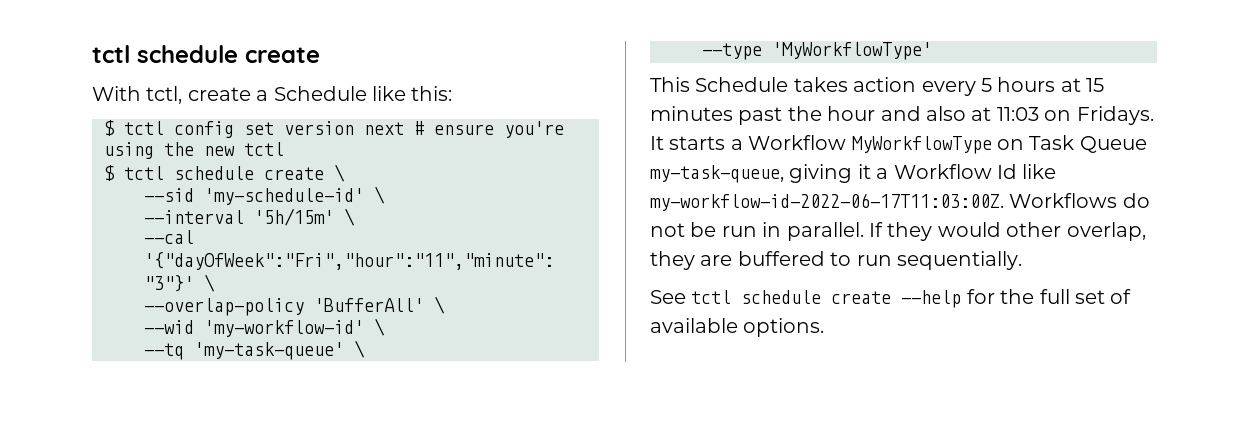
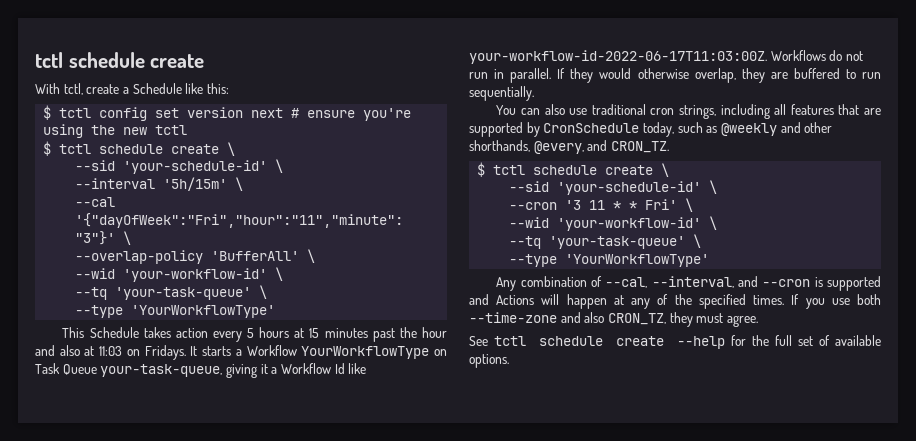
  $ tctl config set version next # ensure you're using the new tctl
  $ tctl schedule create \
- --sid 'my-schedule-id' \
+ --sid 'your-schedule-id' \
  --overlap-policy 'BufferAll' \
- --wid 'my-workflow-id' \
- --tq 'my-task-queue' \
- --type 'MyWorkflowType'
+ --wid 'your-workflow-id' \
+ --tq 'your-task-queue' \
+ --type 'YourWorkflowType'
- It starts a Workflow MyWorkflowType on Task Queue my-task-queue, giving it a Workflow Id like my-workflow-id-2022-06-17T11:03:00Z.
+ It starts a Workflow YourWorkflowType on Task Queue your-task-queue, giving it a Workflow Id like your-workflow-id-2022-06-17T11:03:00Z.
- Workflows do not be run in parallel.
+ Workflows do not run in parallel.
- If they would other overlap, they are buffered to run sequentially.
+ If they would otherwise overlap, they are buffered to run sequentially.
+ You can also use traditional cron strings, including all features that are supported by CronSchedule today, such as @weekly and other shorthands, @every, and CRON_TZ.
+ $ tctl schedule create \
+ --sid 'your-schedule-id' \
+ --cron '3 11 * * Fri' \
+ --wid 'your-workflow-id' \
+ --tq 'your-task-queue' \
+ --type 'YourWorkflowType'
+ Any combination of --cal, --interval, and --cron is supported and Actions will happen at any of the specified times. If you use both --time-zone and also CRON_TZ, they must agree.

